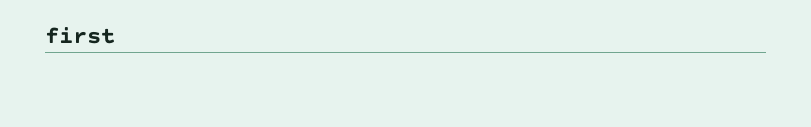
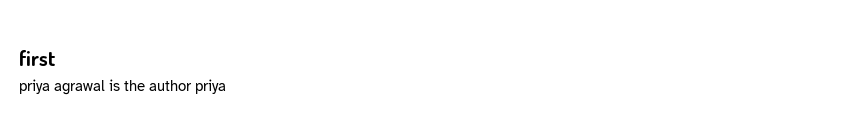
+ priya agrawal is the author priya

